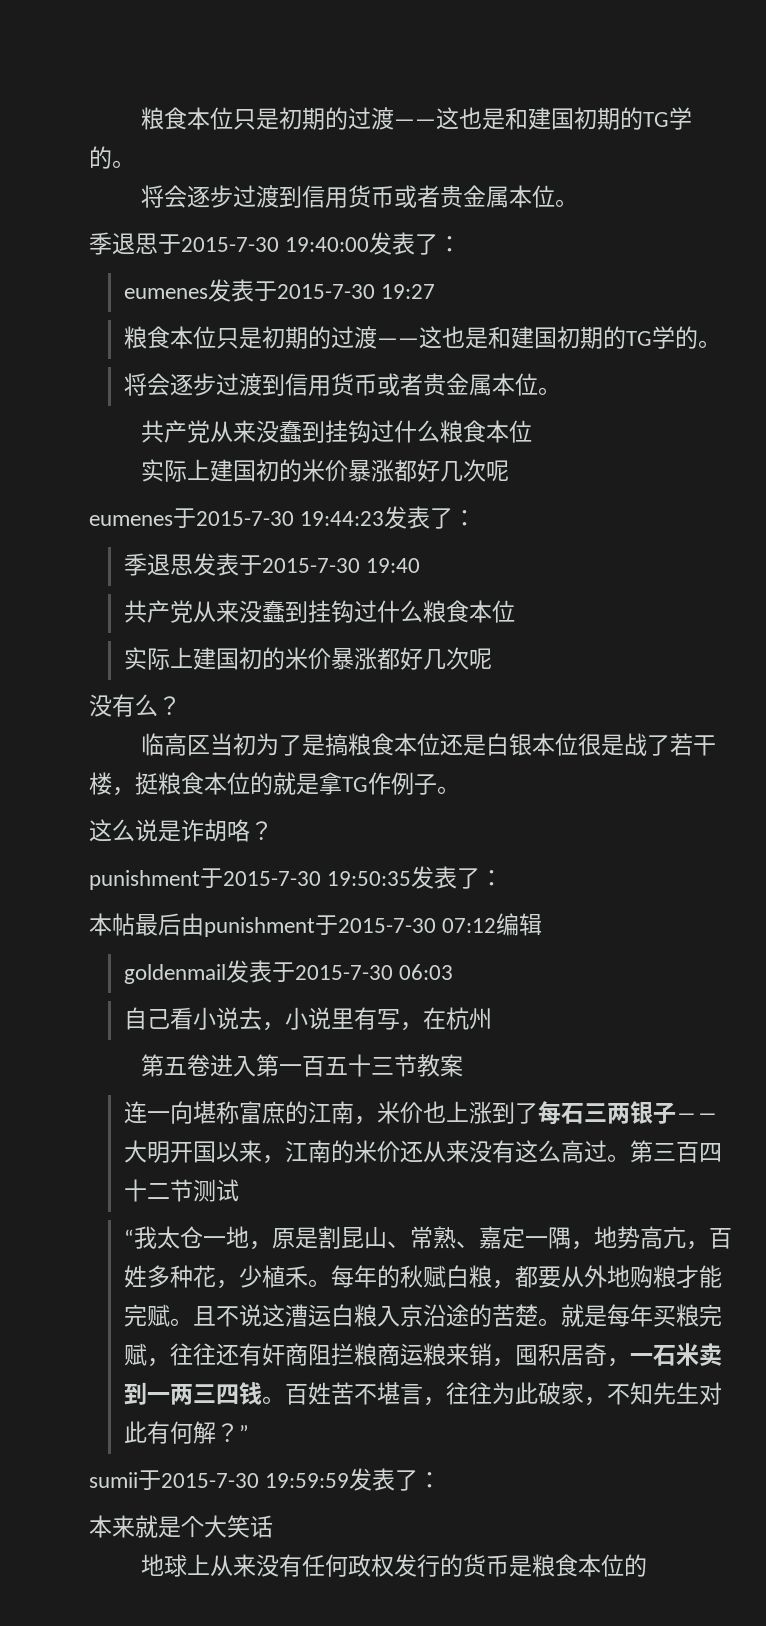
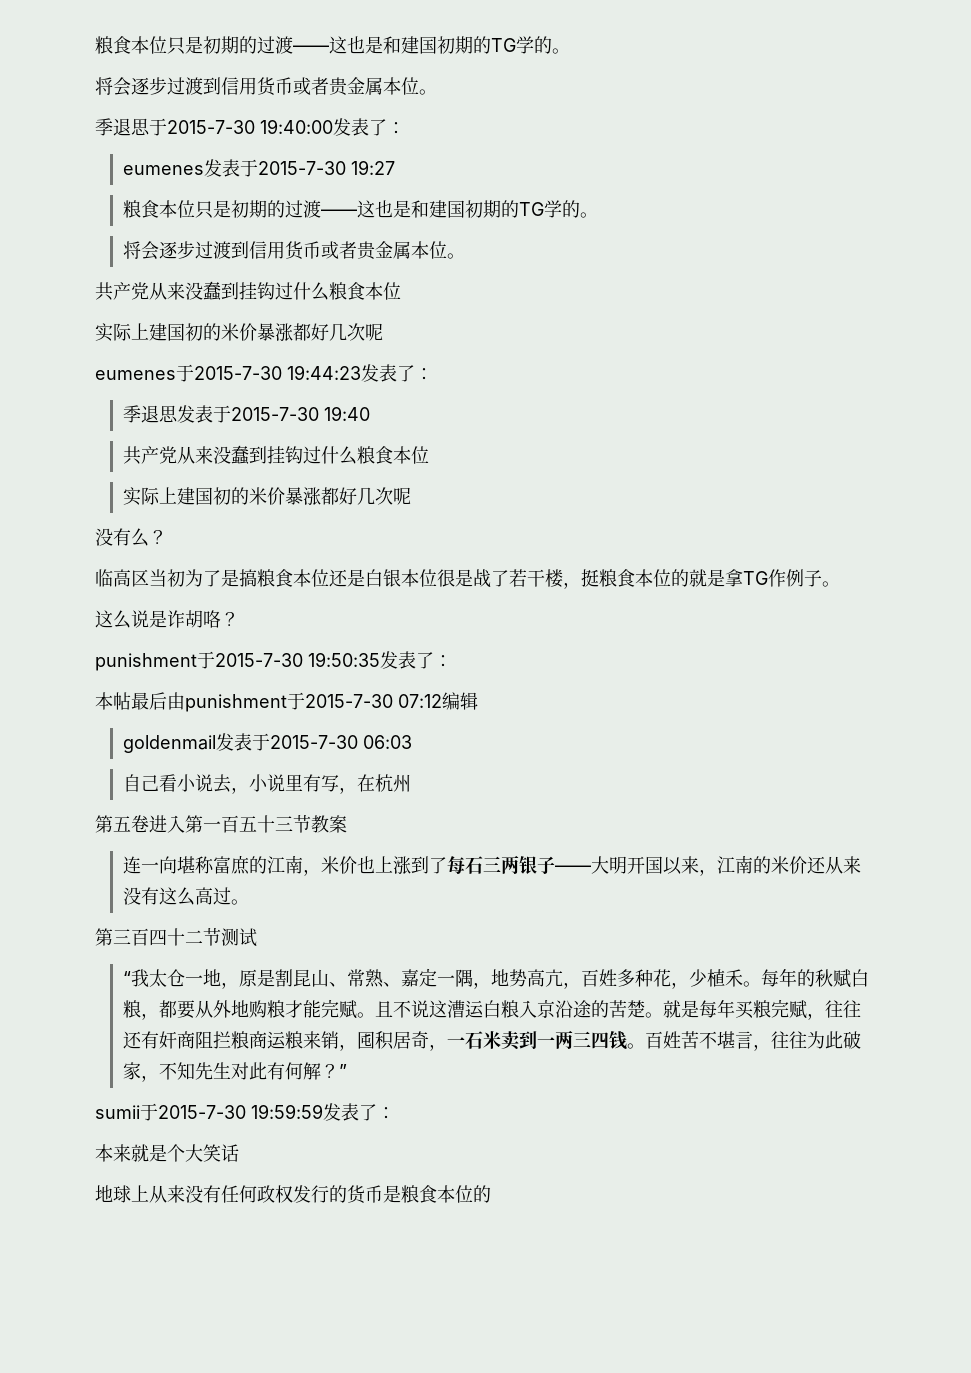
- 连一向堪称富庶的江南，米价也上涨到了每石三两银子――大明开国以来，江南的米价还从来没有这么高过。第三百四十二节测试
+ 连一向堪称富庶的江南，米价也上涨到了每石三两银子――大明开国以来，江南的米价还从来没有这么高过。
+ 第三百四十二节测试

